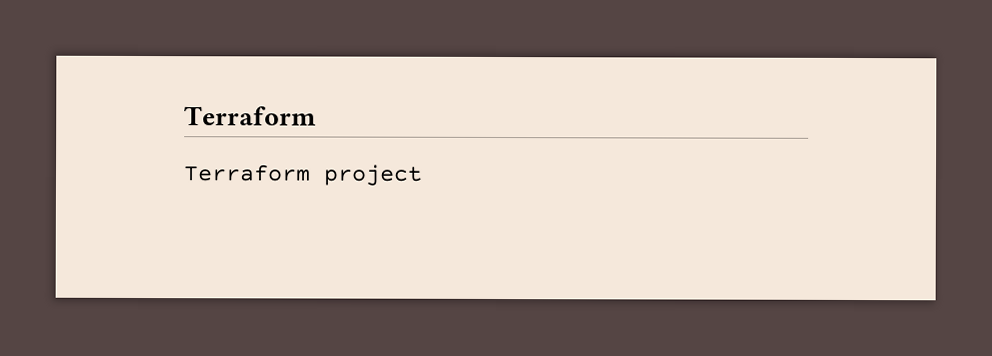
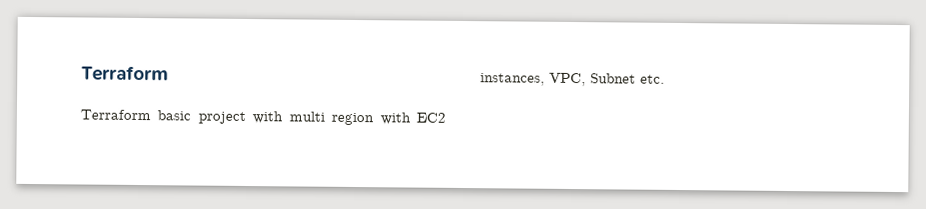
- Terraform project
+ Terraform basic project with multi region with EC2 instances, VPC, Subnet etc.

